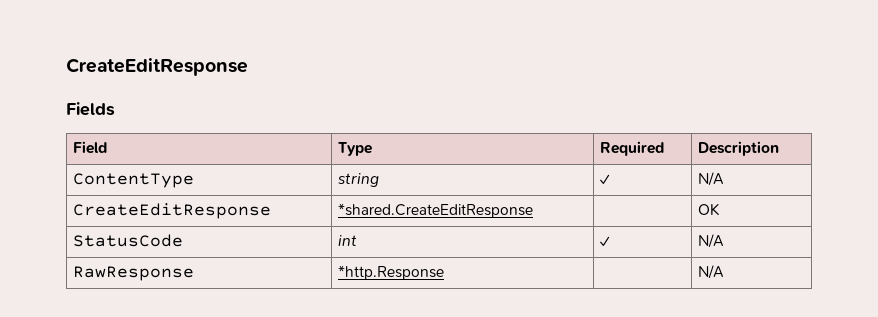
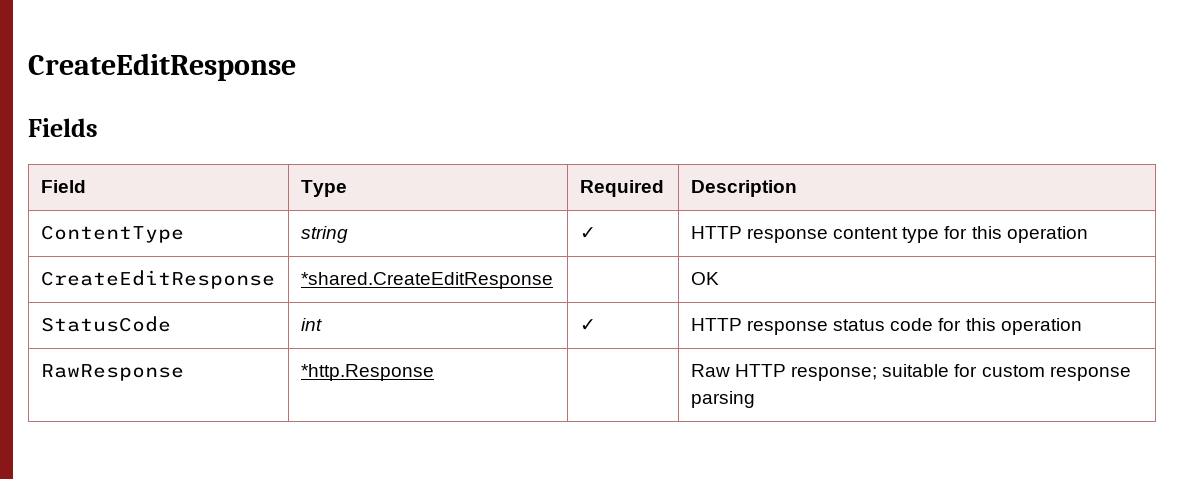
- ContentType | string | ✓ | N/A
+ ContentType | string | ✓ | HTTP response content type for this operation
- StatusCode | int | ✓ | N/A
- RawResponse | *http.Response | | N/A
+ StatusCode | int | ✓ | HTTP response status code for this operation
+ RawResponse | *http.Response | | Raw HTTP response; suitable for custom response parsing

